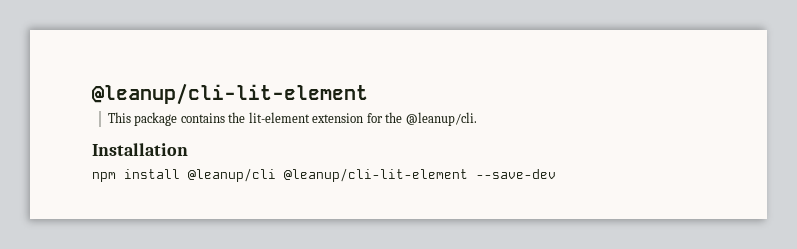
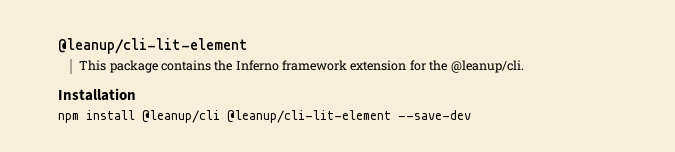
- This package contains the lit-element extension for the @leanup/cli.
+ This package contains the Inferno framework extension for the @leanup/cli.

